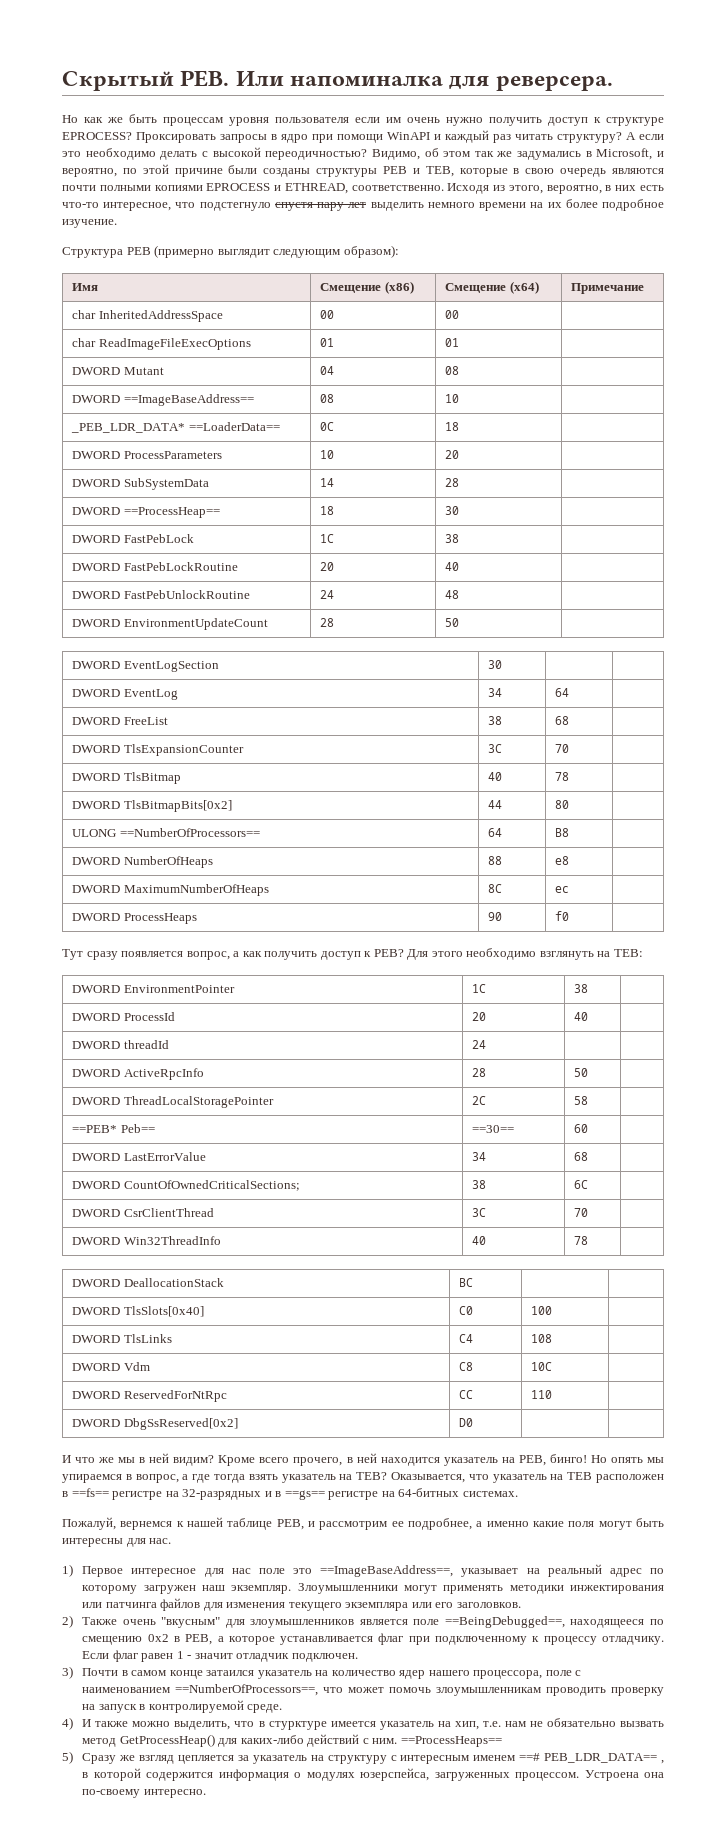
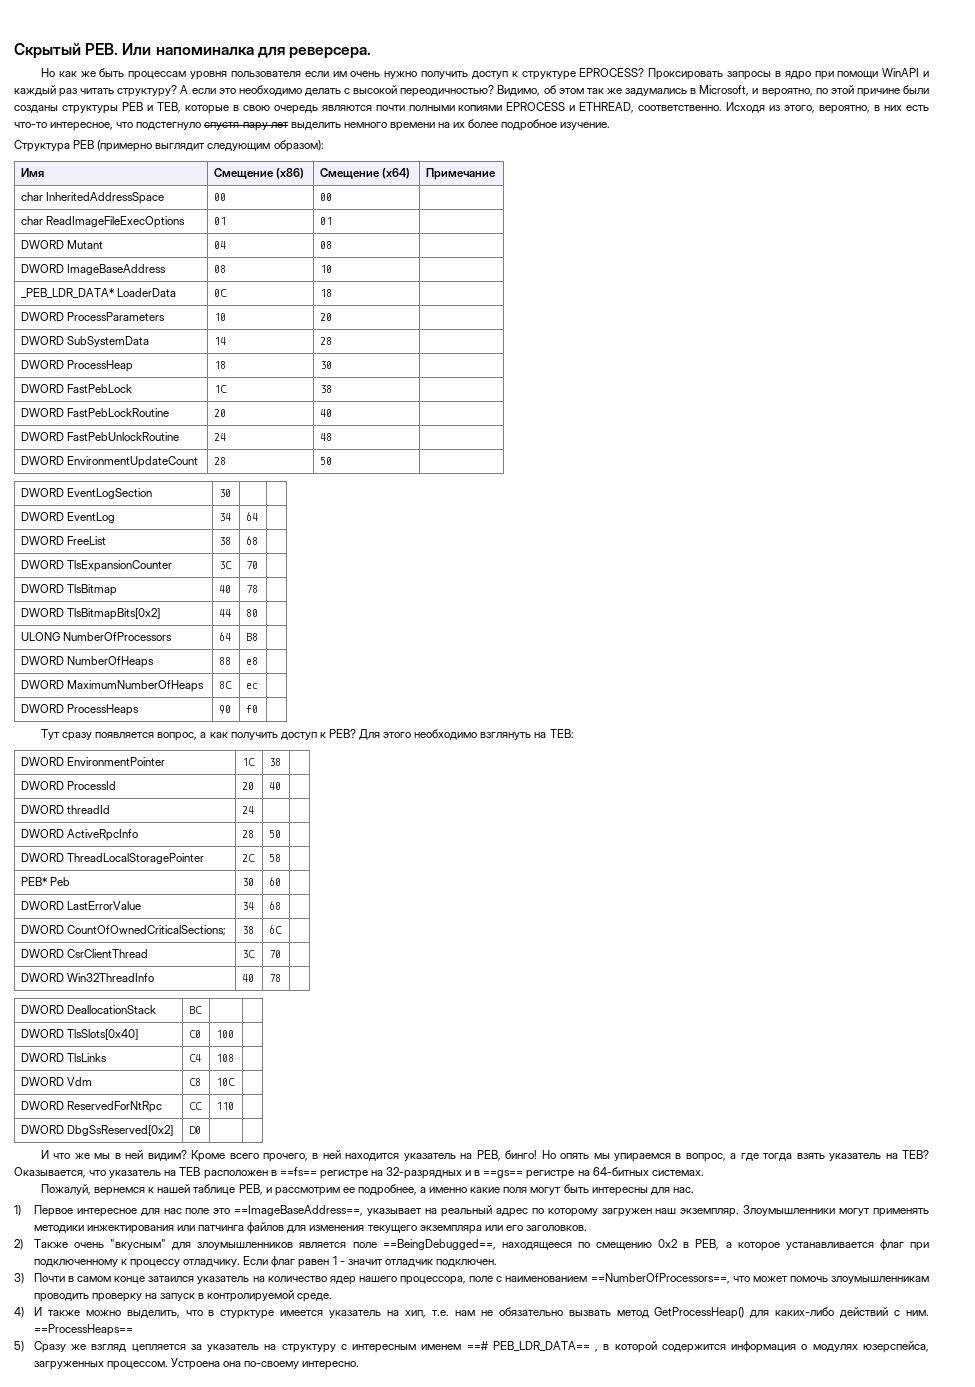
- DWORD ==ImageBaseAddress== | 08 | 10 |
+ DWORD ImageBaseAddress | 08 | 10 |
- _PEB_LDR_DATA* ==LoaderData== | 0C | 18 |
+ _PEB_LDR_DATA* LoaderData | 0C | 18 |
- DWORD ==ProcessHeap== | 18 | 30 |
+ DWORD ProcessHeap | 18 | 30 |
- ULONG ==NumberOfProcessors== | 64 | B8 |
+ ULONG NumberOfProcessors | 64 | B8 |
- ==PEB* Peb== | ==30== | 60 |
+ PEB* Peb | 30 | 60 |

